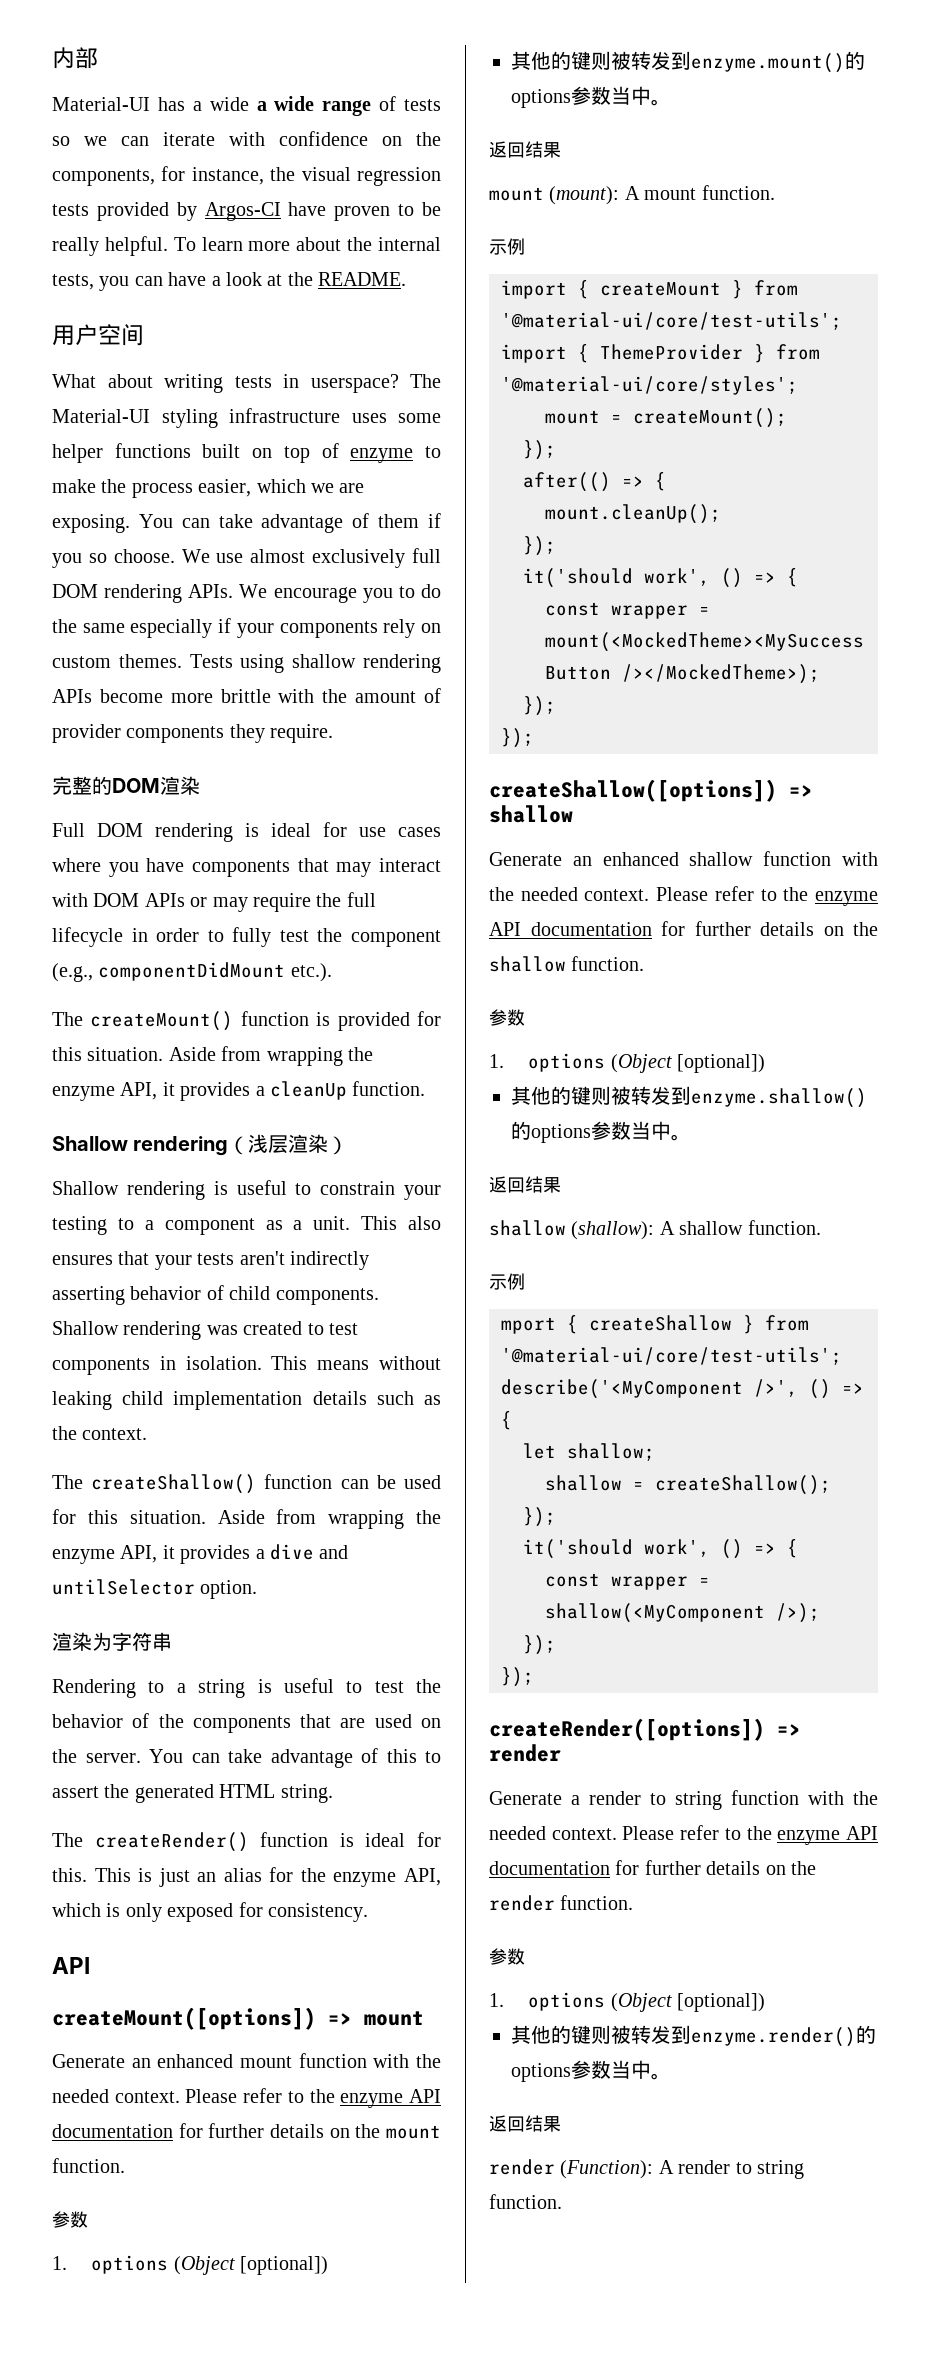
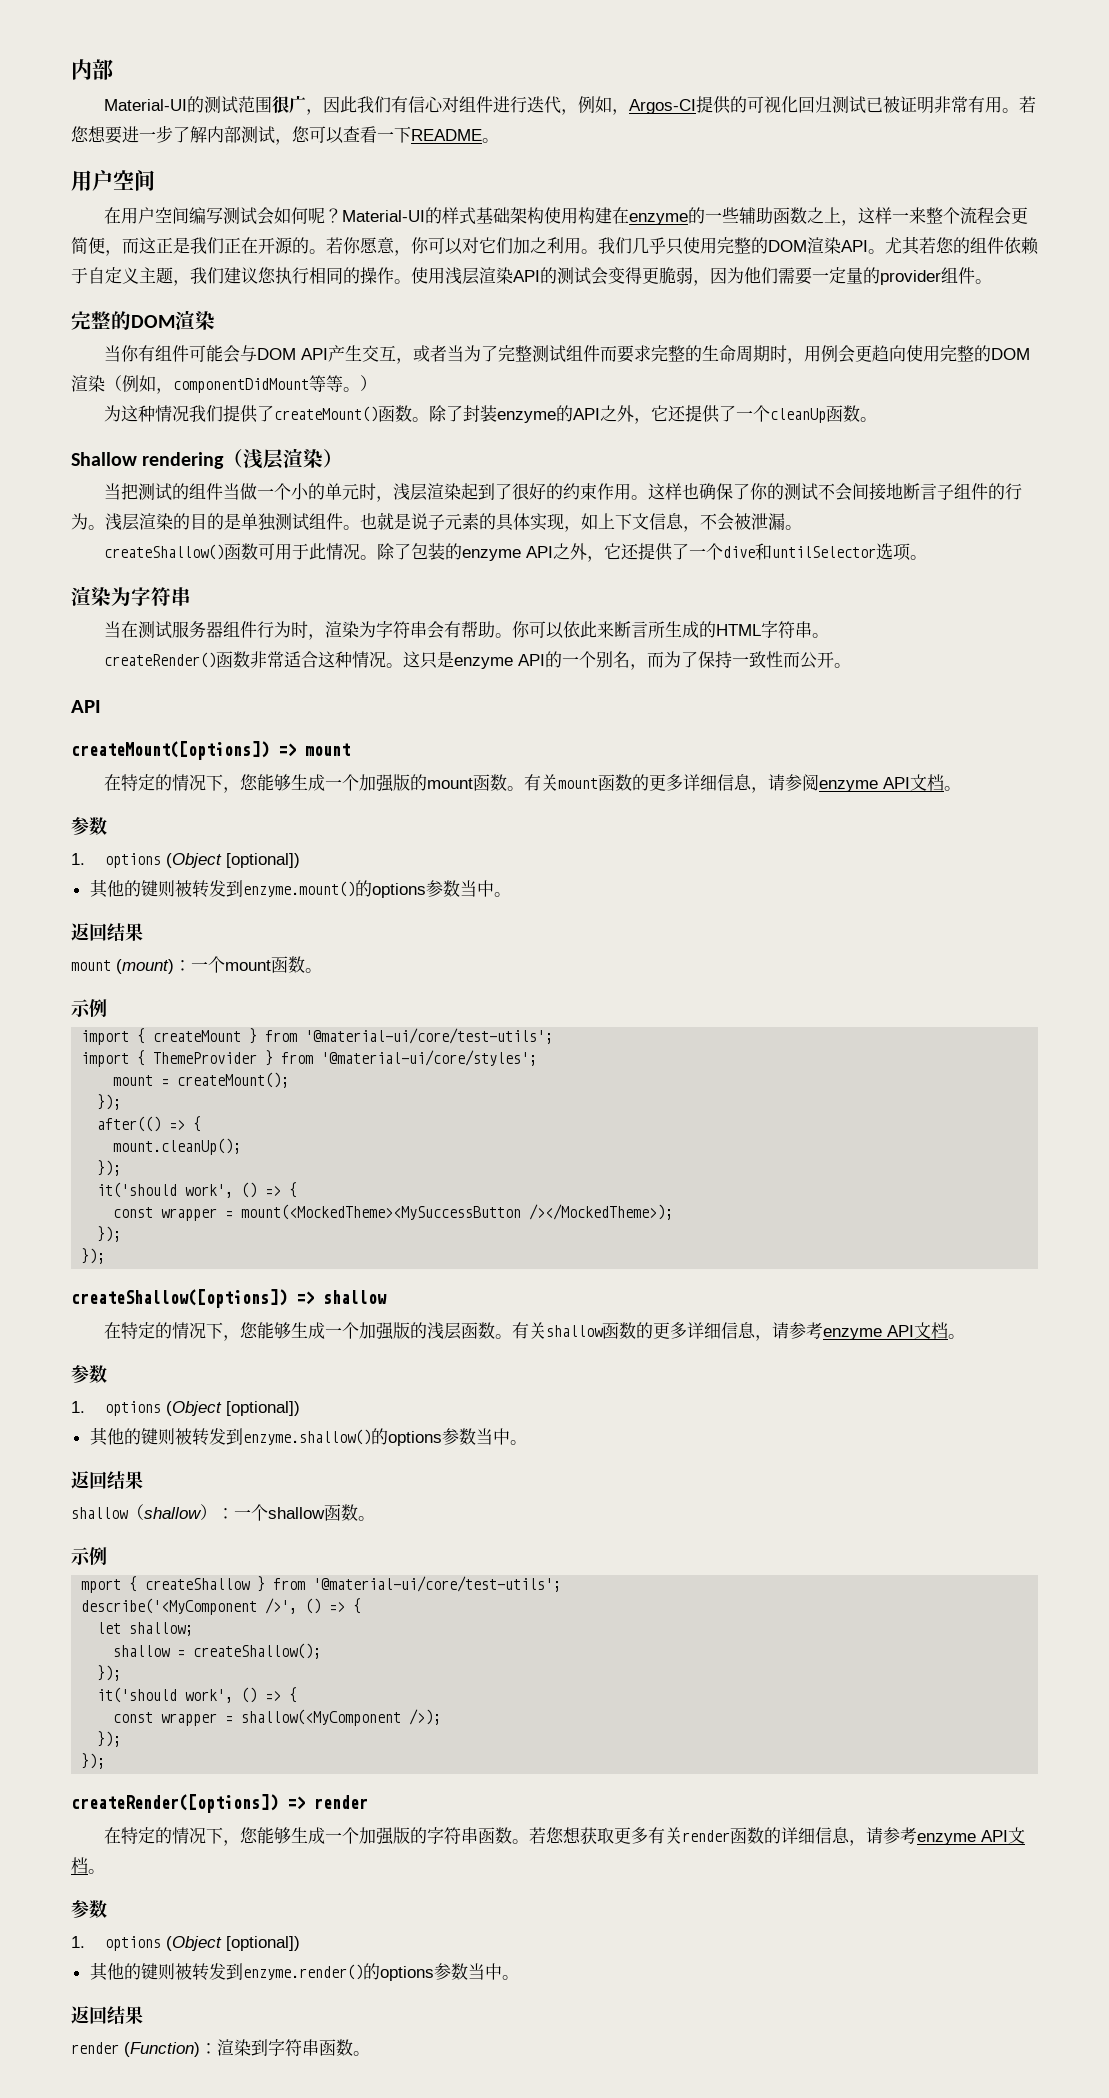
- Material-UI has a wide a wide range of tests so we can iterate with confidence on the components, for instance, the visual regression tests provided by Argos-CI have proven to be really helpful. To learn more about the internal tests, you can have a look at the README.
+ Material-UI的测试范围很广，因此我们有信心对组件进行迭代，例如，Argos-CI提供的可视化回归测试已被证明非常有用。若您想要进一步了解内部测试，您可以查看一下README。
  用户空间
- What about writing tests in userspace? The Material-UI styling infrastructure uses some helper functions built on top of enzyme to make the process easier, which we are exposing. You can take advantage of them if you so choose. We use almost exclusively full DOM rendering APIs. We encourage you to do the same especially if your components rely on custom themes. Tests using shallow rendering APIs become more brittle with the amount of provider components they require.
+ 在用户空间编写测试会如何呢？Material-UI的样式基础架构使用构建在enzyme的一些辅助函数之上，这样一来整个流程会更简便，而这正是我们正在开源的。若你愿意，你可以对它们加之利用。我们几乎只使用完整的DOM渲染API。尤其若您的组件依赖于自定义主题，我们建议您执行相同的操作。使用浅层渲染API的测试会变得更脆弱，因为他们需要一定量的provider组件。
  完整的DOM渲染
- Full DOM rendering is ideal for use cases where you have components that may interact with DOM APIs or may require the full lifecycle in order to fully test the component (e.g., componentDidMount etc.).
- The createMount() function is provided for this situation. Aside from wrapping the enzyme API, it provides a cleanUp function.
+ 当你有组件可能会与DOM API产生交互，或者当为了完整测试组件而要求完整的生命周期时，用例会更趋向使用完整的DOM渲染（例如，componentDidMount等等。）
+ 为这种情况我们提供了createMount()函数。除了封装enzyme的API之外，它还提供了一个cleanUp函数。
- Shallow rendering is useful to constrain your testing to a component as a unit. This also ensures that your tests aren't indirectly asserting behavior of child components. Shallow rendering was created to test components in isolation. This means without leaking child implementation details such as the context.
- The createShallow() function can be used for this situation. Aside from wrapping the enzyme API, it provides a dive and untilSelector option.
+ 当把测试的组件当做一个小的单元时，浅层渲染起到了很好的约束作用。这样也确保了你的测试不会间接地断言子组件的行为。浅层渲染的目的是单独测试组件。也就是说子元素的具体实现，如上下文信息，不会被泄漏。
+ createShallow()函数可用于此情况。除了包装的enzyme API之外，它还提供了一个dive和untilSelector选项。
  渲染为字符串
- Rendering to a string is useful to test the behavior of the components that are used on the server. You can take advantage of this to assert the generated HTML string.
- The createRender() function is ideal for this. This is just an alias for the enzyme API, which is only exposed for consistency.
+ 当在测试服务器组件行为时，渲染为字符串会有帮助。你可以依此来断言所生成的HTML字符串。
+ createRender()函数非常适合这种情况。这只是enzyme API的一个别名，而为了保持一致性而公开。
  API
  createMount([options]) => mount
- Generate an enhanced mount function with the needed context. Please refer to the enzyme API documentation for further details on the mount function.
+ 在特定的情况下，您能够生成一个加强版的mount函数。有关mount函数的更多详细信息，请参阅enzyme API文档。
- mount (mount): A mount function.
+ mount (mount)：一个mount函数。
- Generate an enhanced shallow function with the needed context. Please refer to the enzyme API documentation for further details on the shallow function.
+ 在特定的情况下，您能够生成一个加强版的浅层函数。有关shallow函数的更多详细信息，请参考enzyme API文档。
- shallow (shallow): A shallow function.
+ shallow（shallow）：一个shallow函数。
- Generate a render to string function with the needed context. Please refer to the enzyme API documentation for further details on the render function.
+ 在特定的情况下，您能够生成一个加强版的字符串函数。若您想获取更多有关render函数的详细信息，请参考enzyme API文档。
- render (Function): A render to string function.
+ render (Function)：渲染到字符串函数。

